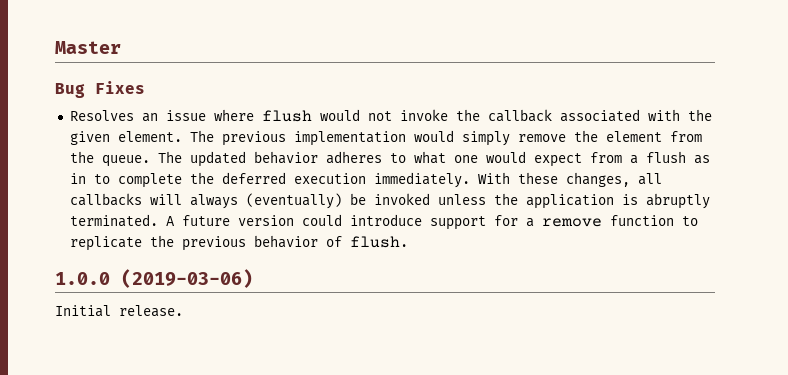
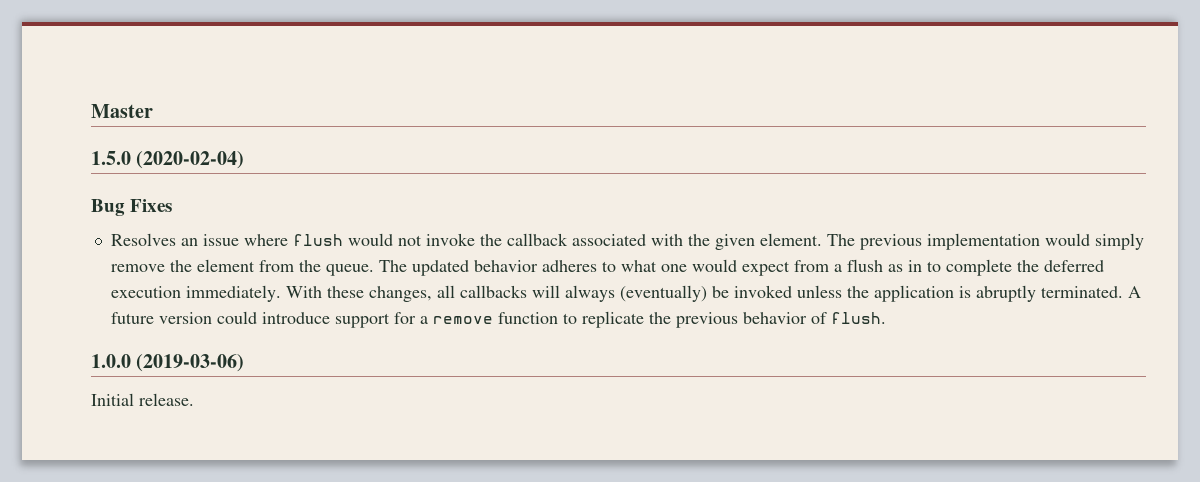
+ 1.5.0 (2020-02-04)

